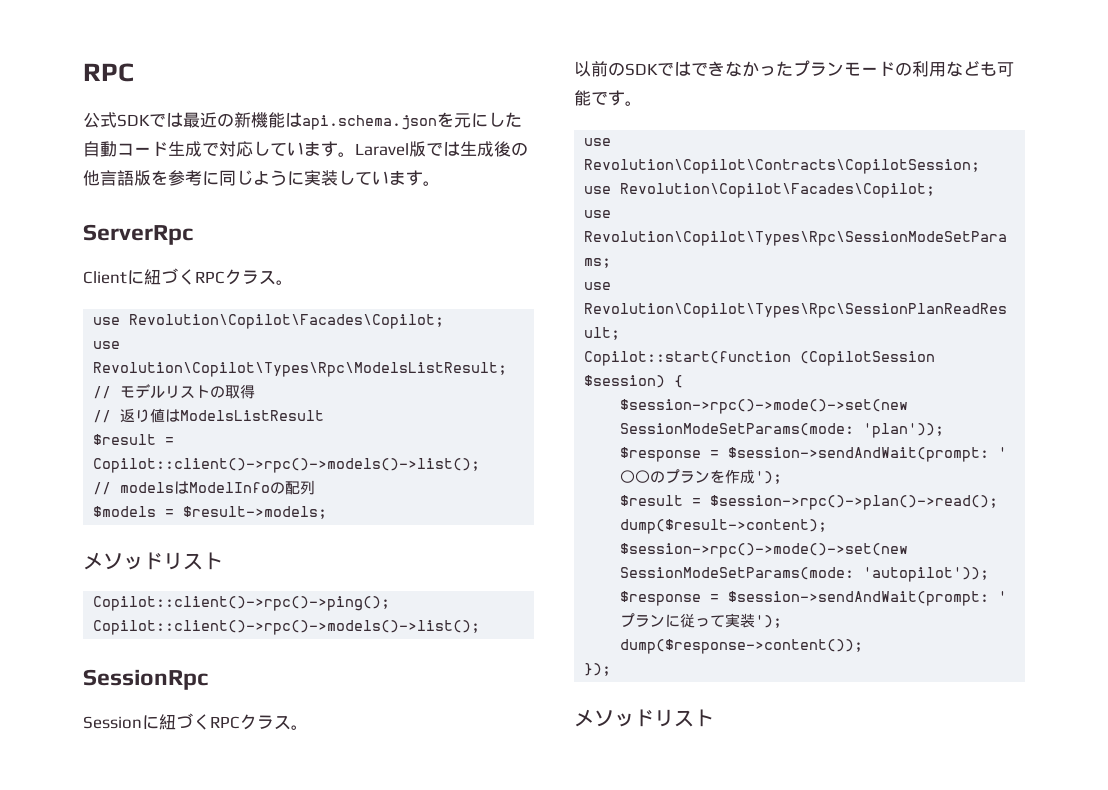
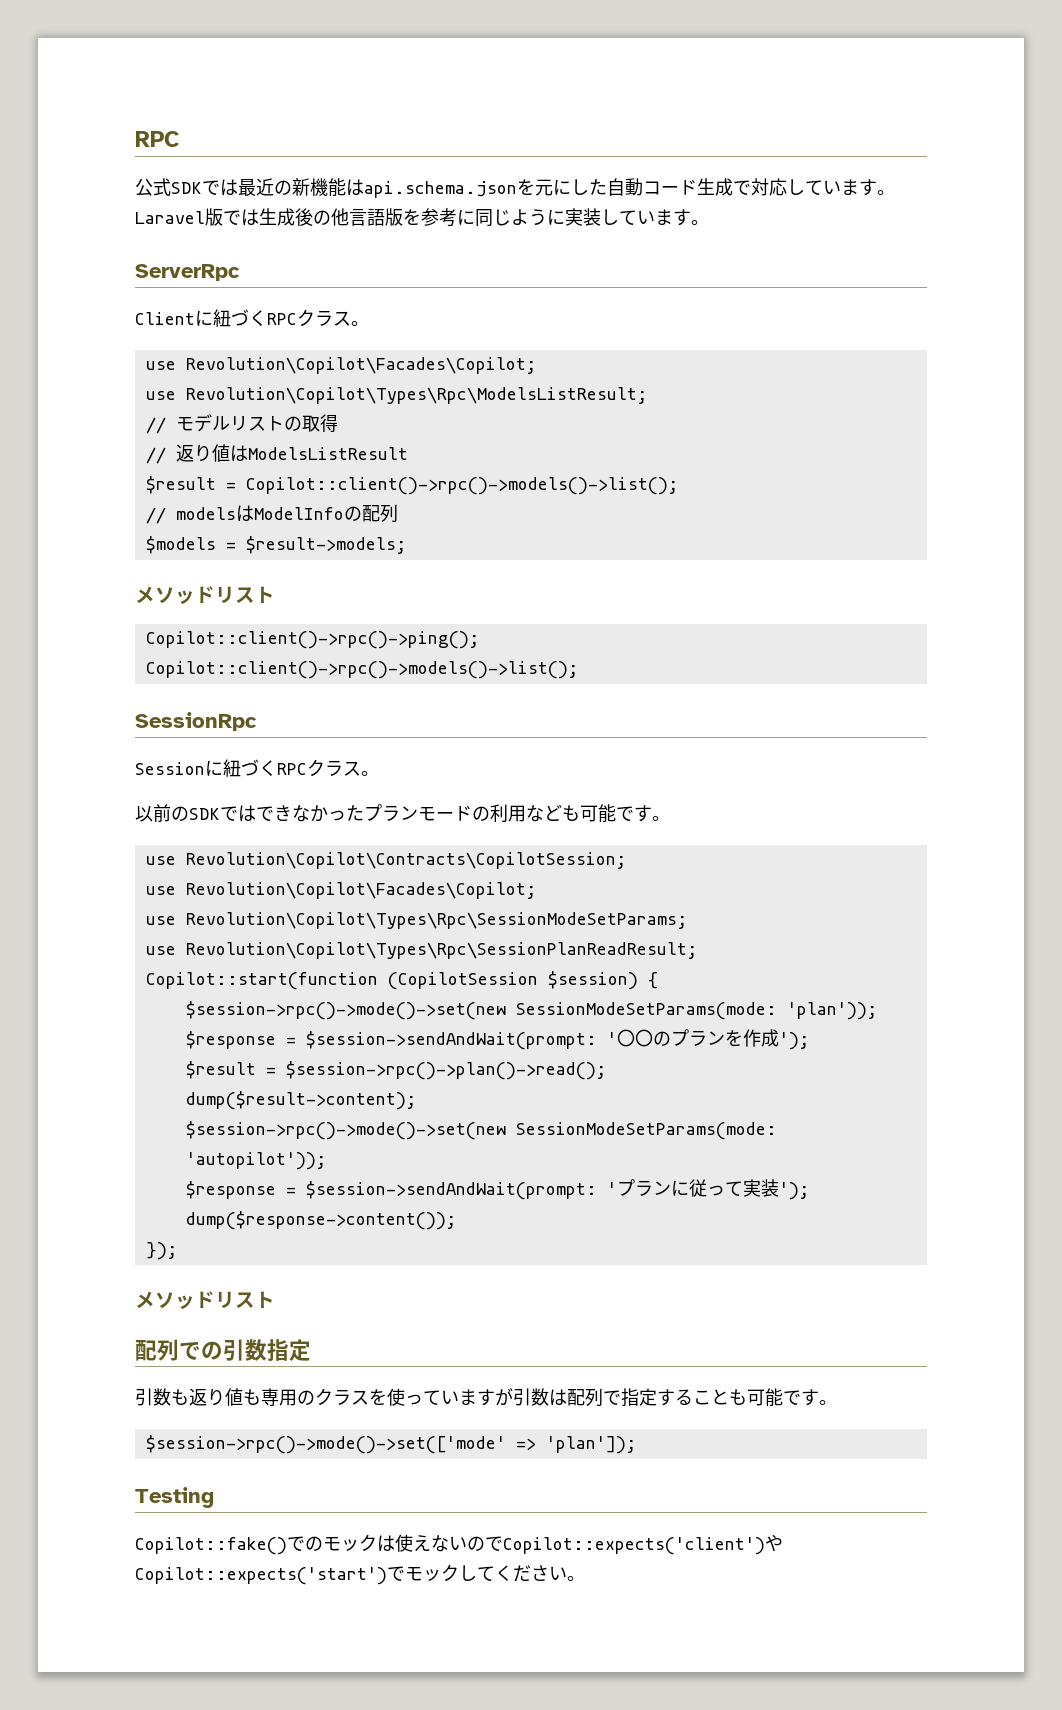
+ 配列での引数指定
+ 引数も返り値も専用のクラスを使っていますが引数は配列で指定することも可能です。
+ $session->rpc()->mode()->set(['mode' => 'plan']);
+ Testing
+ Copilot::fake()でのモックは使えないのでCopilot::expects('client')やCopilot::expects('start')でモックしてください。

